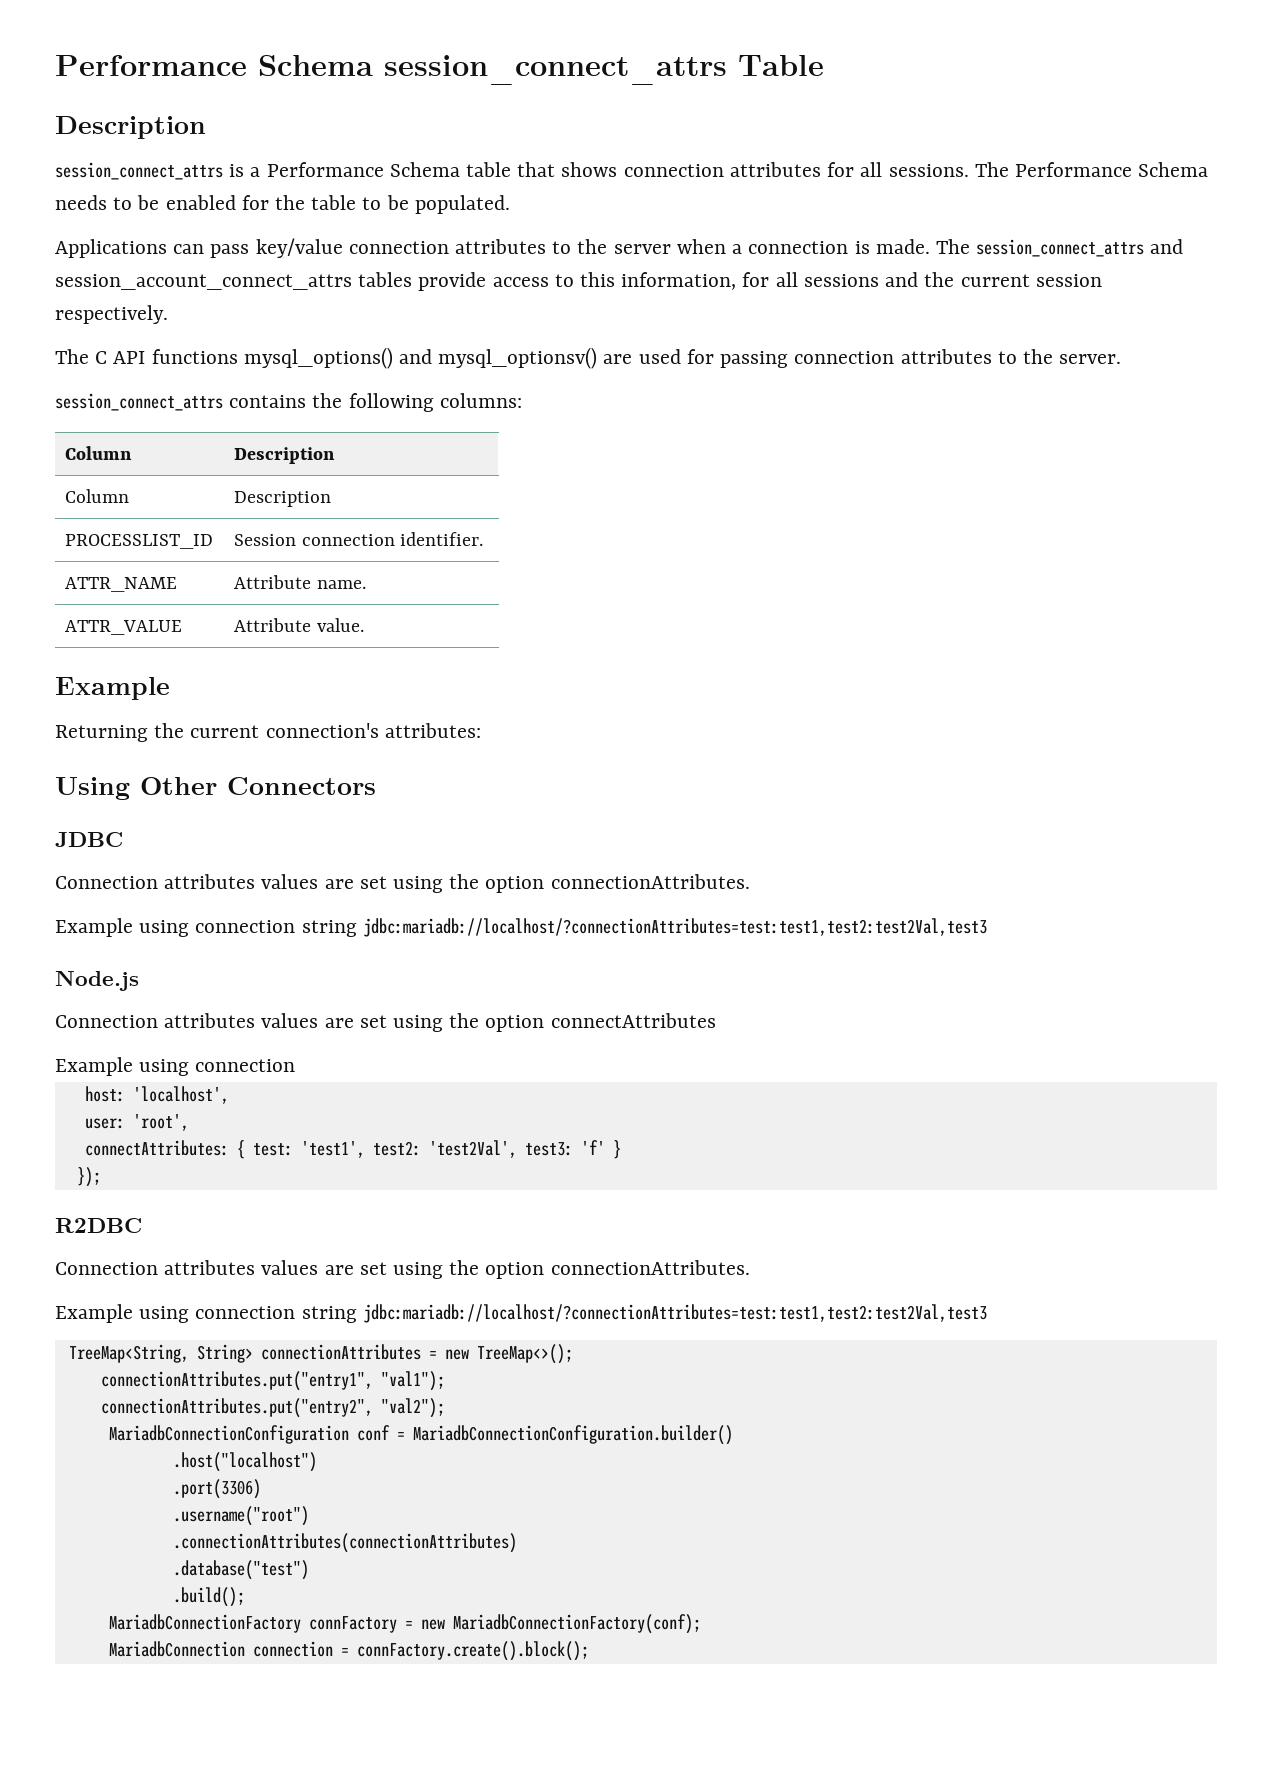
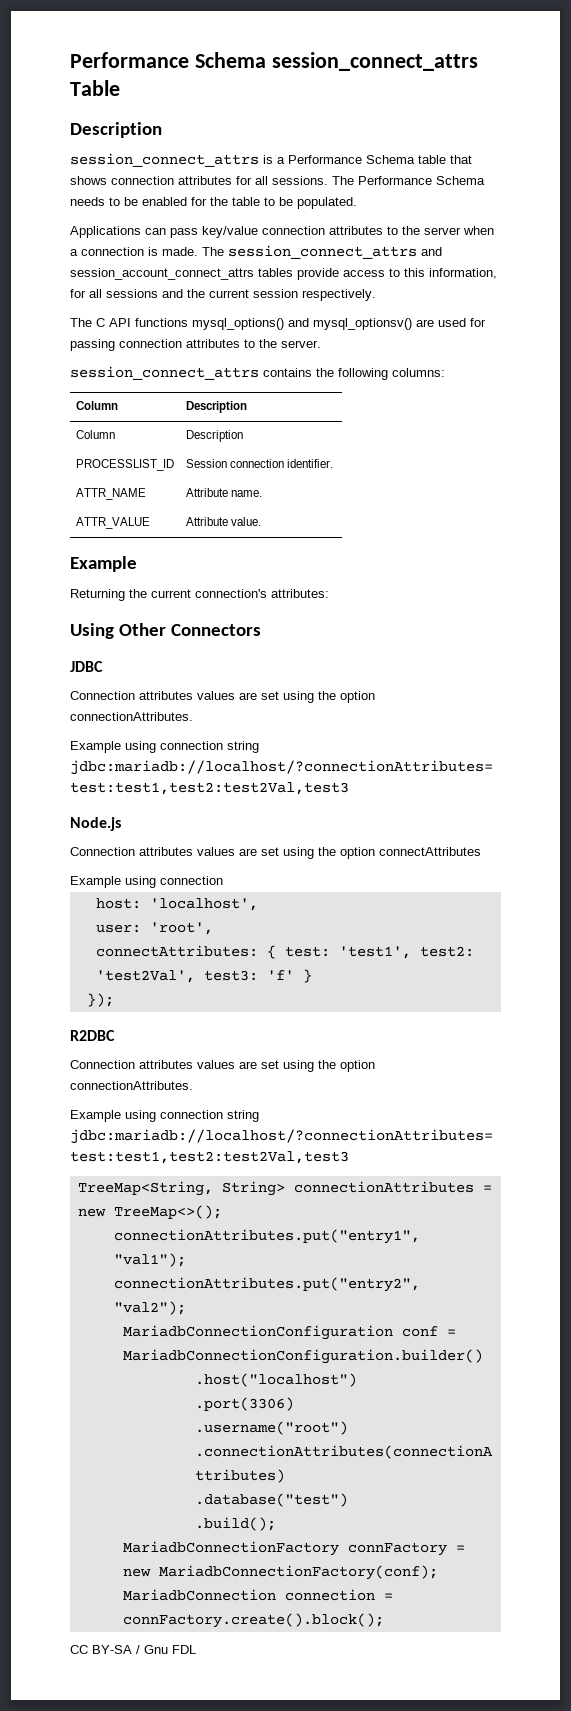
+ CC BY-SA / Gnu FDL

